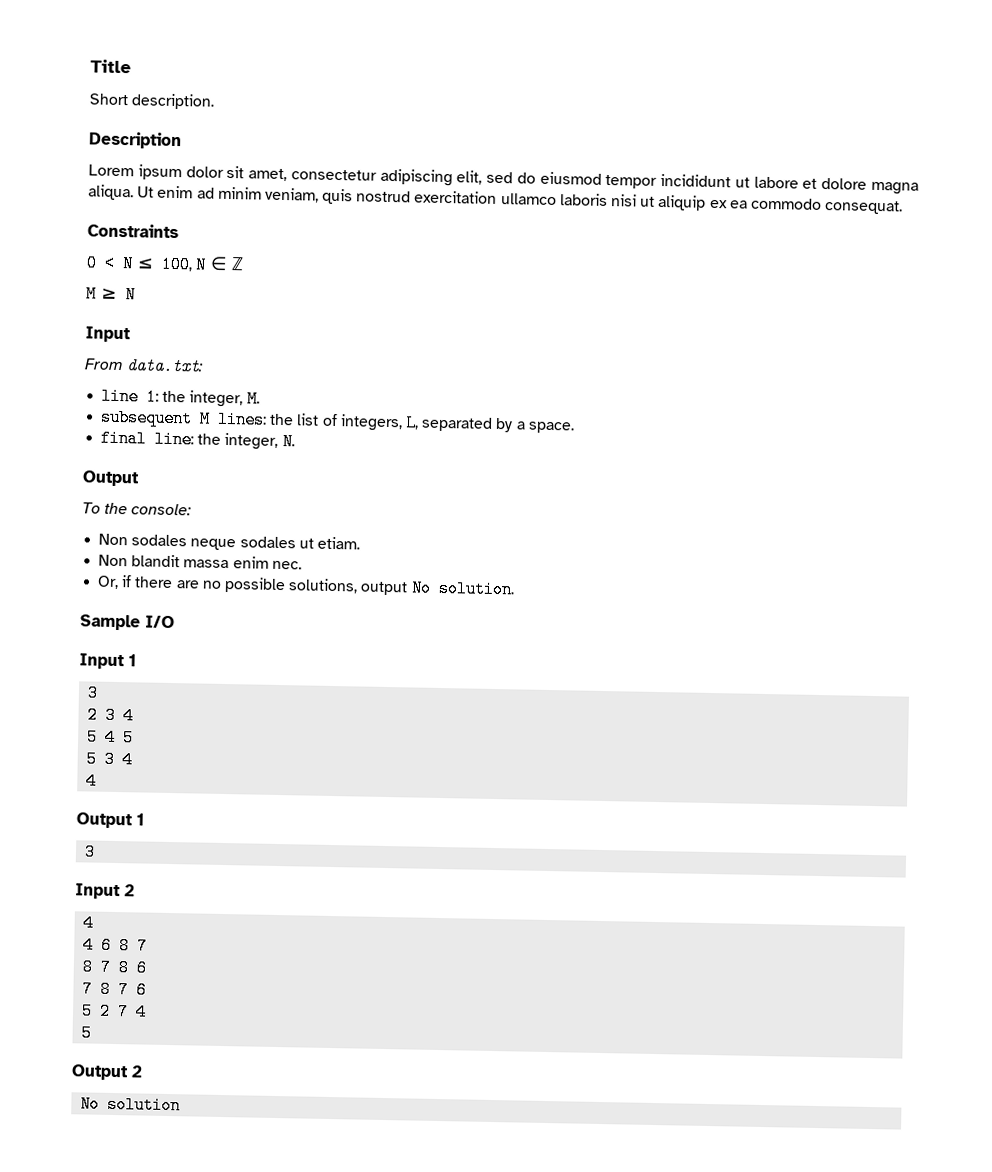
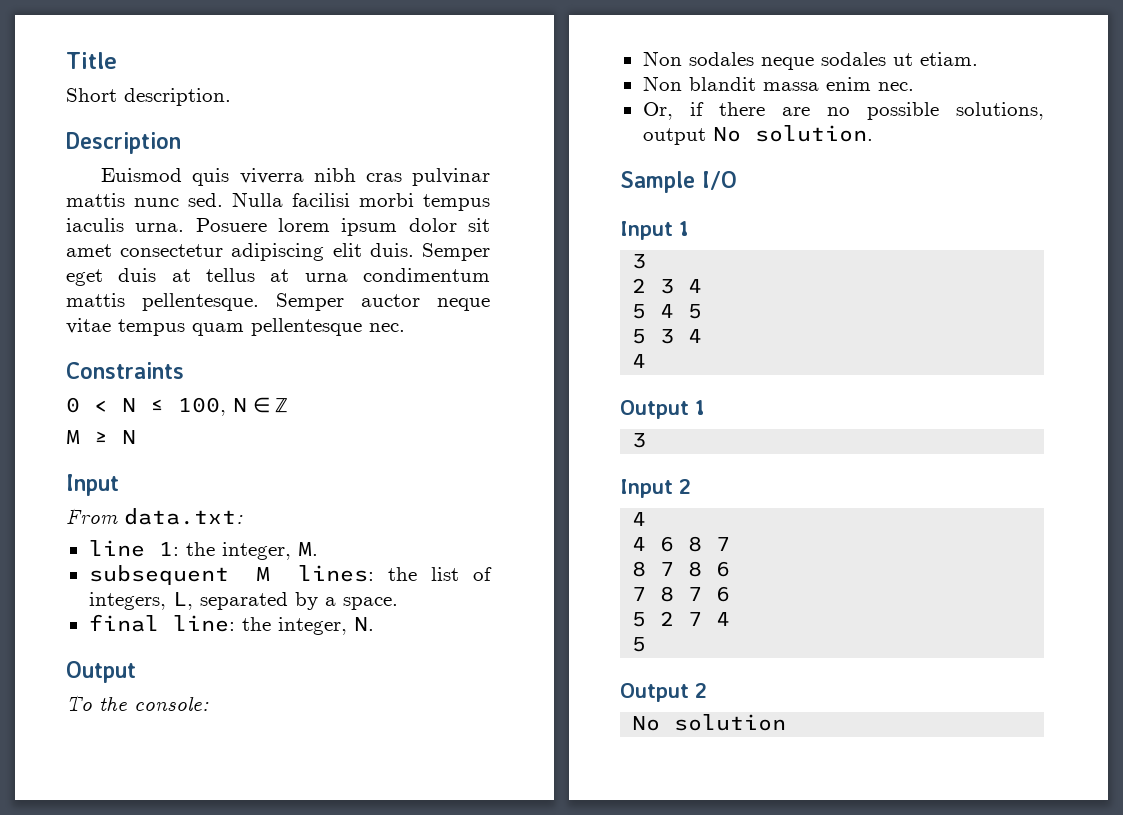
- Lorem ipsum dolor sit amet, consectetur adipiscing elit, sed do eiusmod tempor incididunt ut labore et dolore magna aliqua. Ut enim ad minim veniam, quis nostrud exercitation ullamco laboris nisi ut aliquip ex ea commodo consequat.
+ Euismod quis viverra nibh cras pulvinar mattis nunc sed. Nulla facilisi morbi tempus iaculis urna. Posuere lorem ipsum dolor sit amet consectetur adipiscing elit duis. Semper eget duis at tellus at urna condimentum mattis pellentesque. Semper auctor neque vitae tempus quam pellentesque nec.

